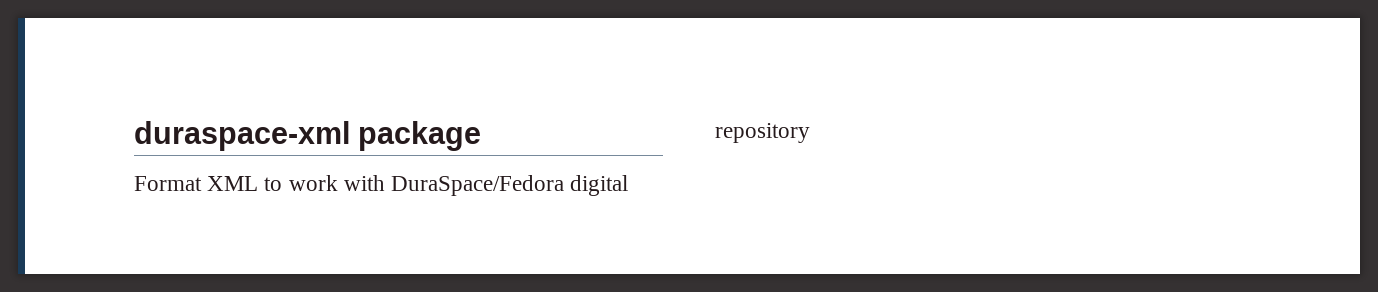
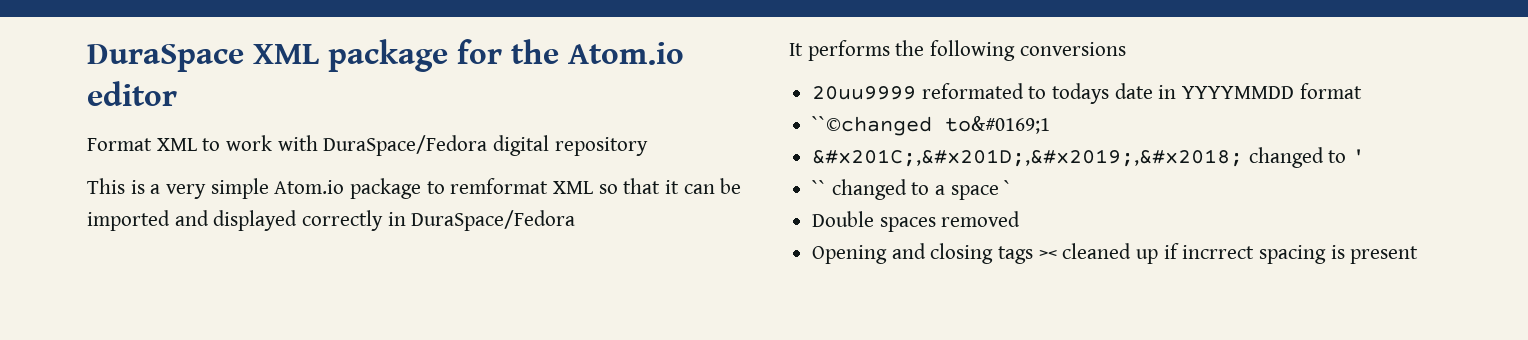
- duraspace-xml package
+ DuraSpace XML package for the Atom.io editor
+ This is a very simple Atom.io package to remformat XML so that it can be imported and displayed correctly in DuraSpace/Fedora
+ It performs the following conversions
+ 20uu9999 reformated to todays date in YYYYMMDD format
+ ``©changed to&#0169;1
+ &#x201C;,&#x201D;,&#x2019;,&#x2018; changed to '
+ `` changed to a space `
+ Double spaces removed
+ Opening and closing tags >< cleaned up if incrrect spacing is present

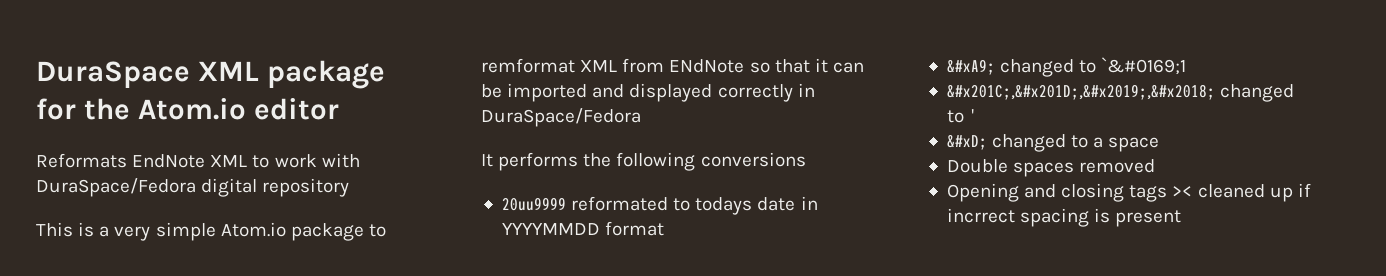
- Format XML to work with DuraSpace/Fedora digital repository
+ Reformats EndNote XML to work with DuraSpace/Fedora digital repository
- This is a very simple Atom.io package to remformat XML so that it can be imported and displayed correctly in DuraSpace/Fedora
+ This is a very simple Atom.io package to remformat XML from ENdNote so that it can be imported and displayed correctly in DuraSpace/Fedora
- ``©changed to&#0169;1
+ &#xA9; changed to `&#0169;1
- `` changed to a space `
+ &#xD; changed to a space

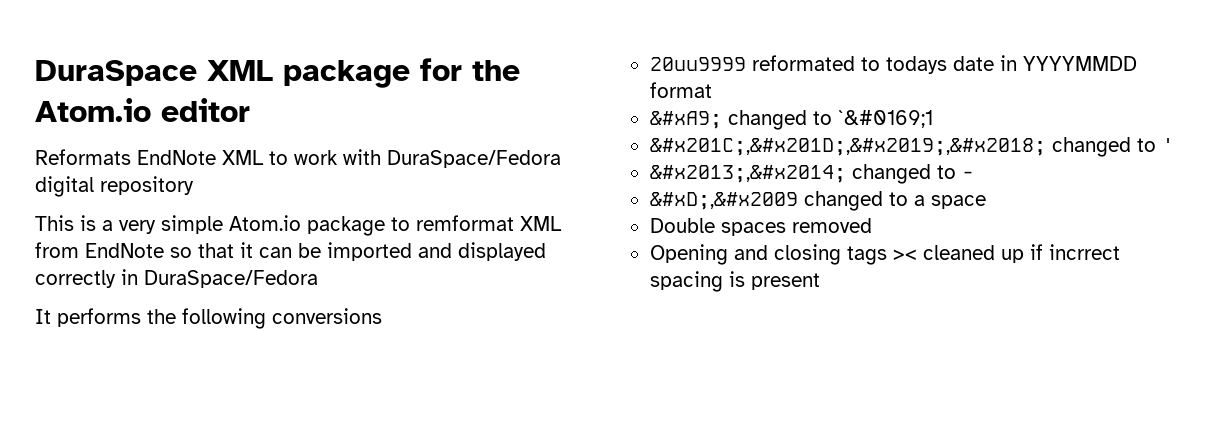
- This is a very simple Atom.io package to remformat XML from ENdNote so that it can be imported and displayed correctly in DuraSpace/Fedora
+ This is a very simple Atom.io package to remformat XML from EndNote so that it can be imported and displayed correctly in DuraSpace/Fedora
- &#xD; changed to a space
+ &#x2013;,&#x2014; changed to -
+ &#xD;,&#x2009 changed to a space

